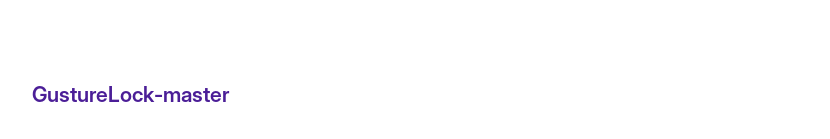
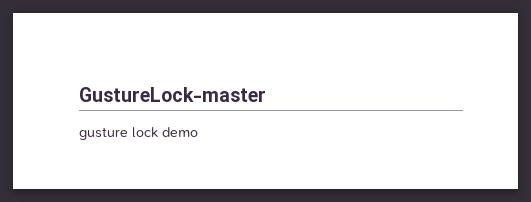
+ gusture lock demo

